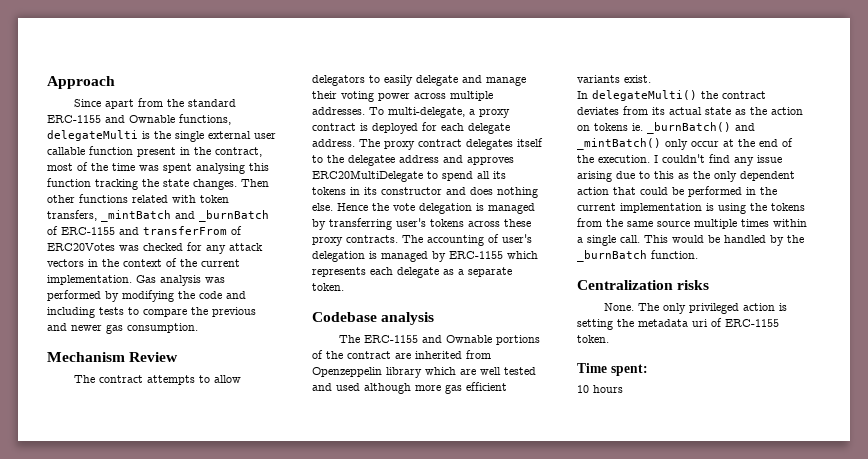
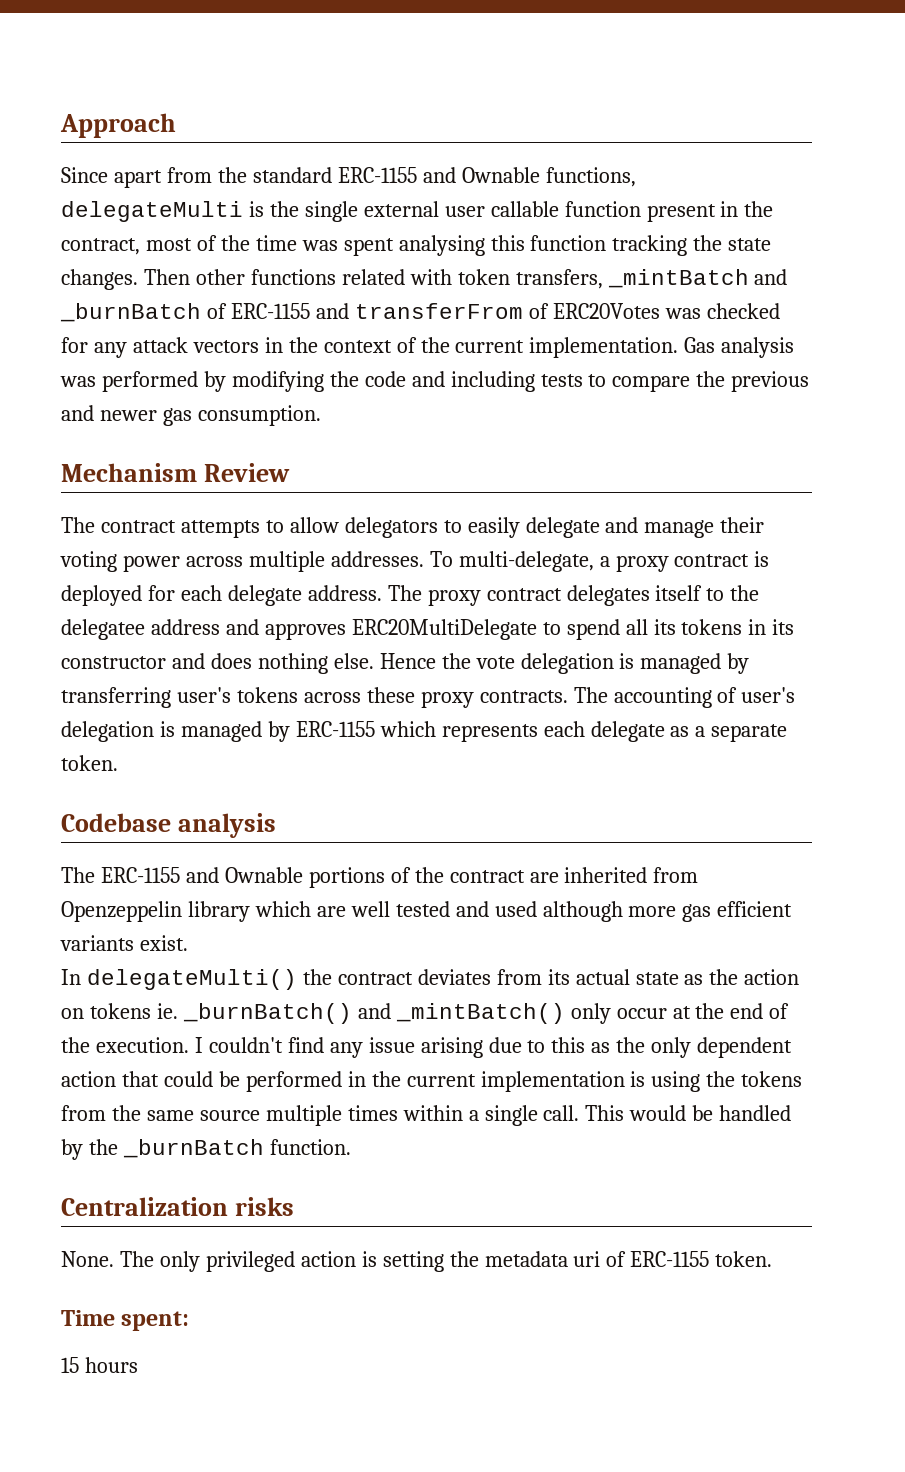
- 10 hours
+ 15 hours

